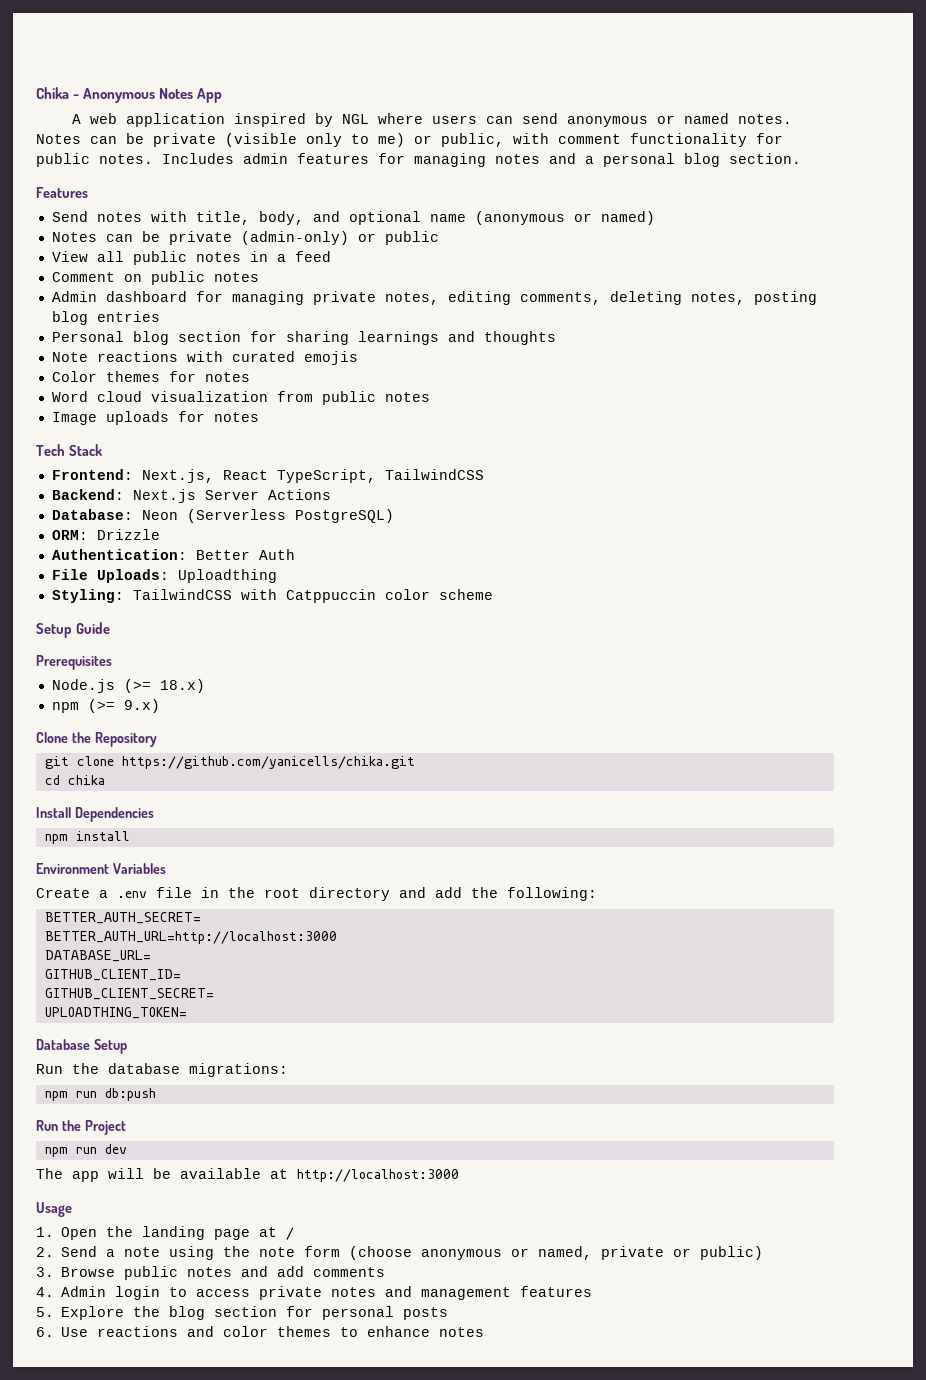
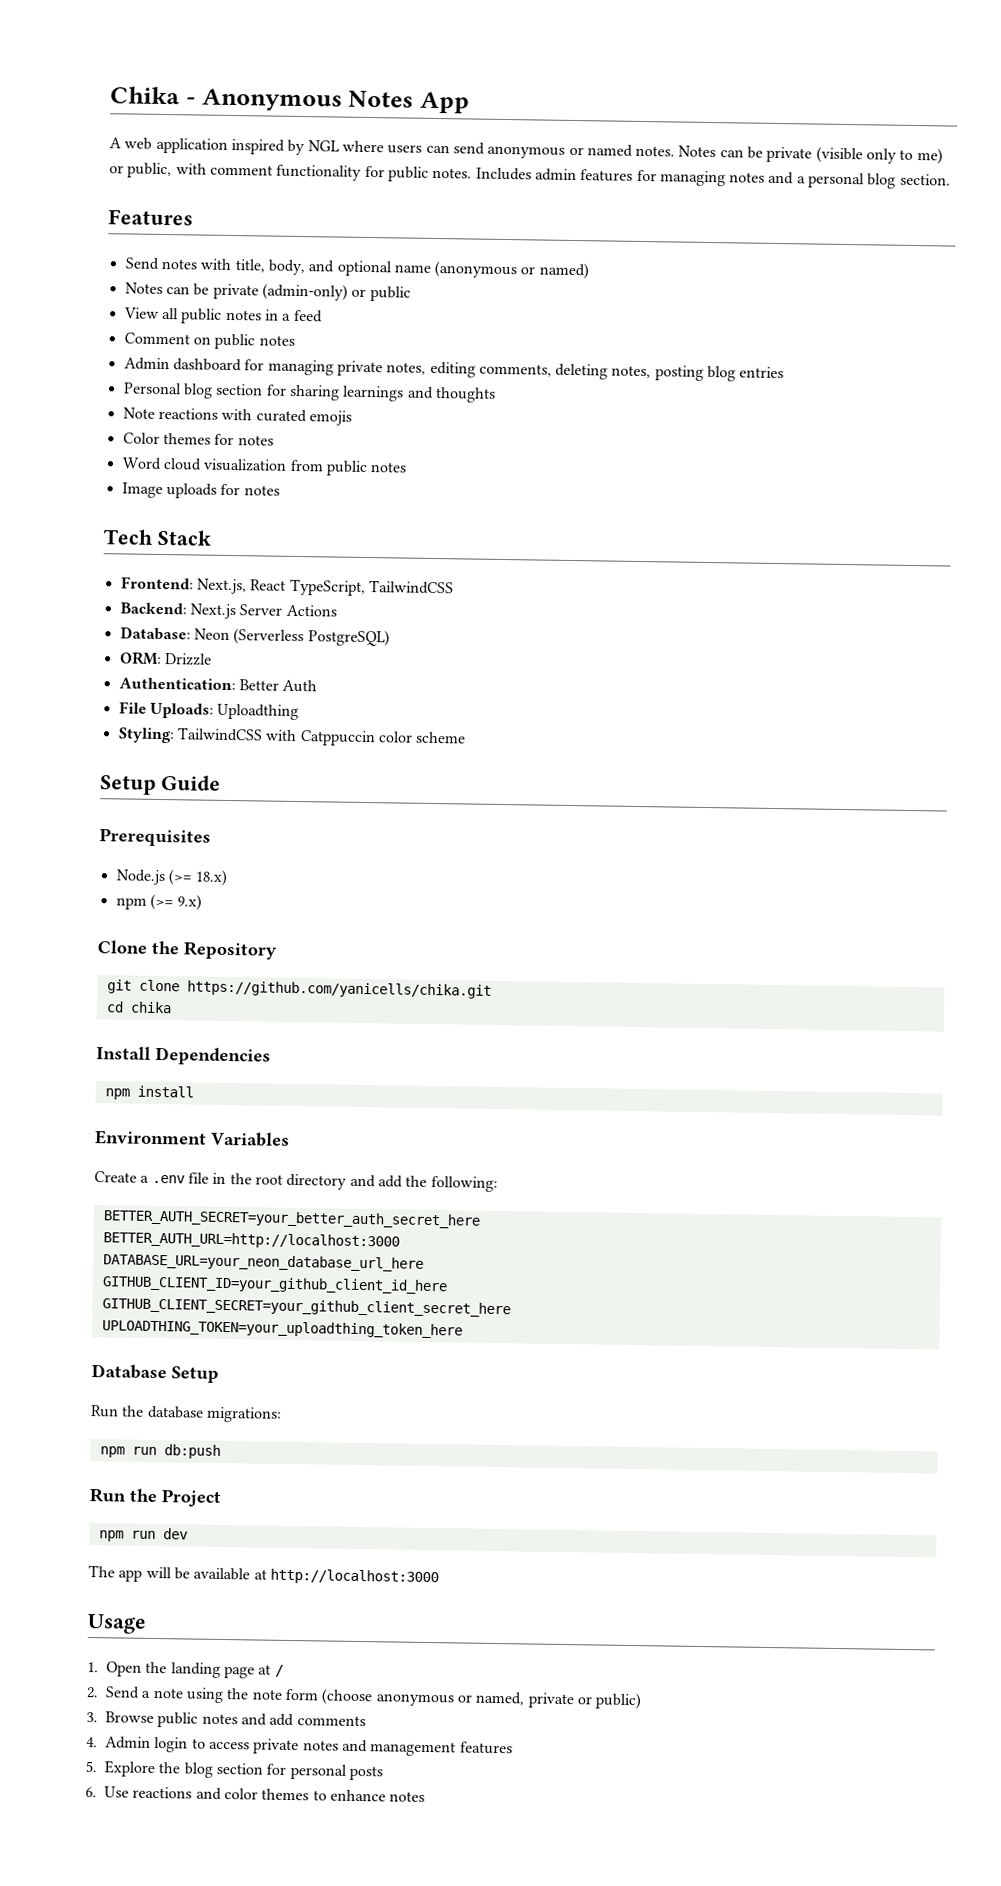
- BETTER_AUTH_SECRET=
+ BETTER_AUTH_SECRET=your_better_auth_secret_here
- DATABASE_URL=
- GITHUB_CLIENT_ID=
- GITHUB_CLIENT_SECRET=
- UPLOADTHING_TOKEN=
+ DATABASE_URL=your_neon_database_url_here
+ GITHUB_CLIENT_ID=your_github_client_id_here
+ GITHUB_CLIENT_SECRET=your_github_client_secret_here
+ UPLOADTHING_TOKEN=your_uploadthing_token_here

